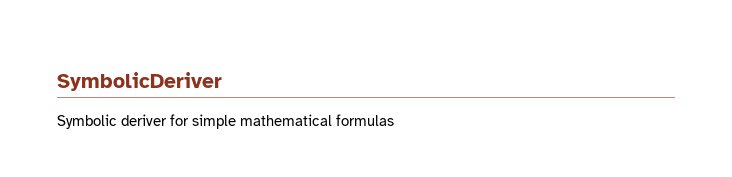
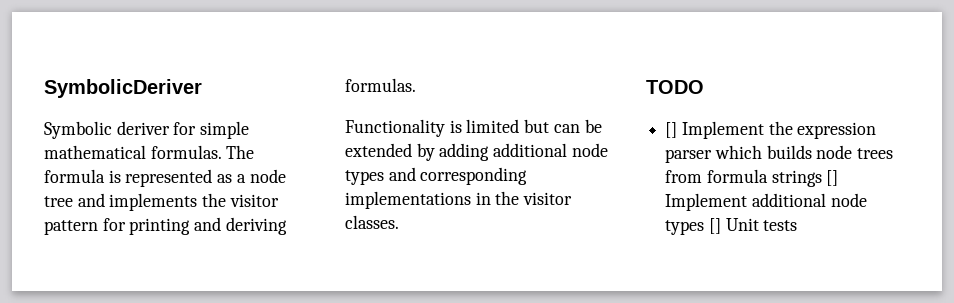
- Symbolic deriver for simple mathematical formulas
+ Symbolic deriver for simple mathematical formulas. The formula is represented as a node tree and implements the visitor pattern for printing and deriving formulas.
+ Functionality is limited but can be extended by adding additional node types and corresponding implementations in the visitor classes.
+ TODO
+ [] Implement the expression parser which builds node trees from formula strings [] Implement additional node types [] Unit tests

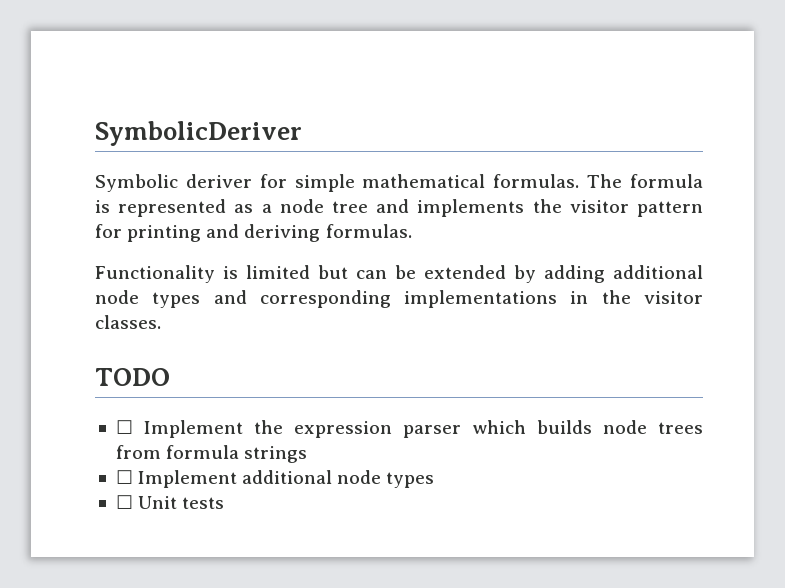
- [] Implement the expression parser which builds node trees from formula strings [] Implement additional node types [] Unit tests
+ ☐ Implement the expression parser which builds node trees from formula strings
+ ☐ Implement additional node types
+ ☐ Unit tests

